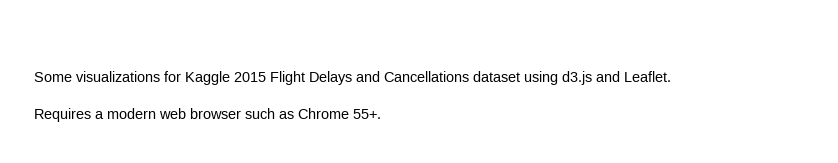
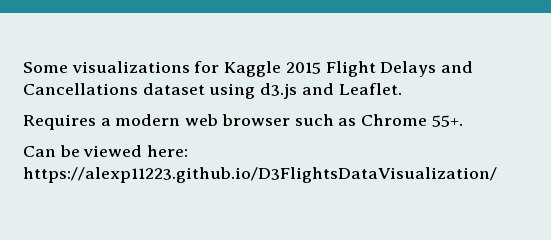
+ Can be viewed here: https://alexp11223.github.io/D3FlightsDataVisualization/

